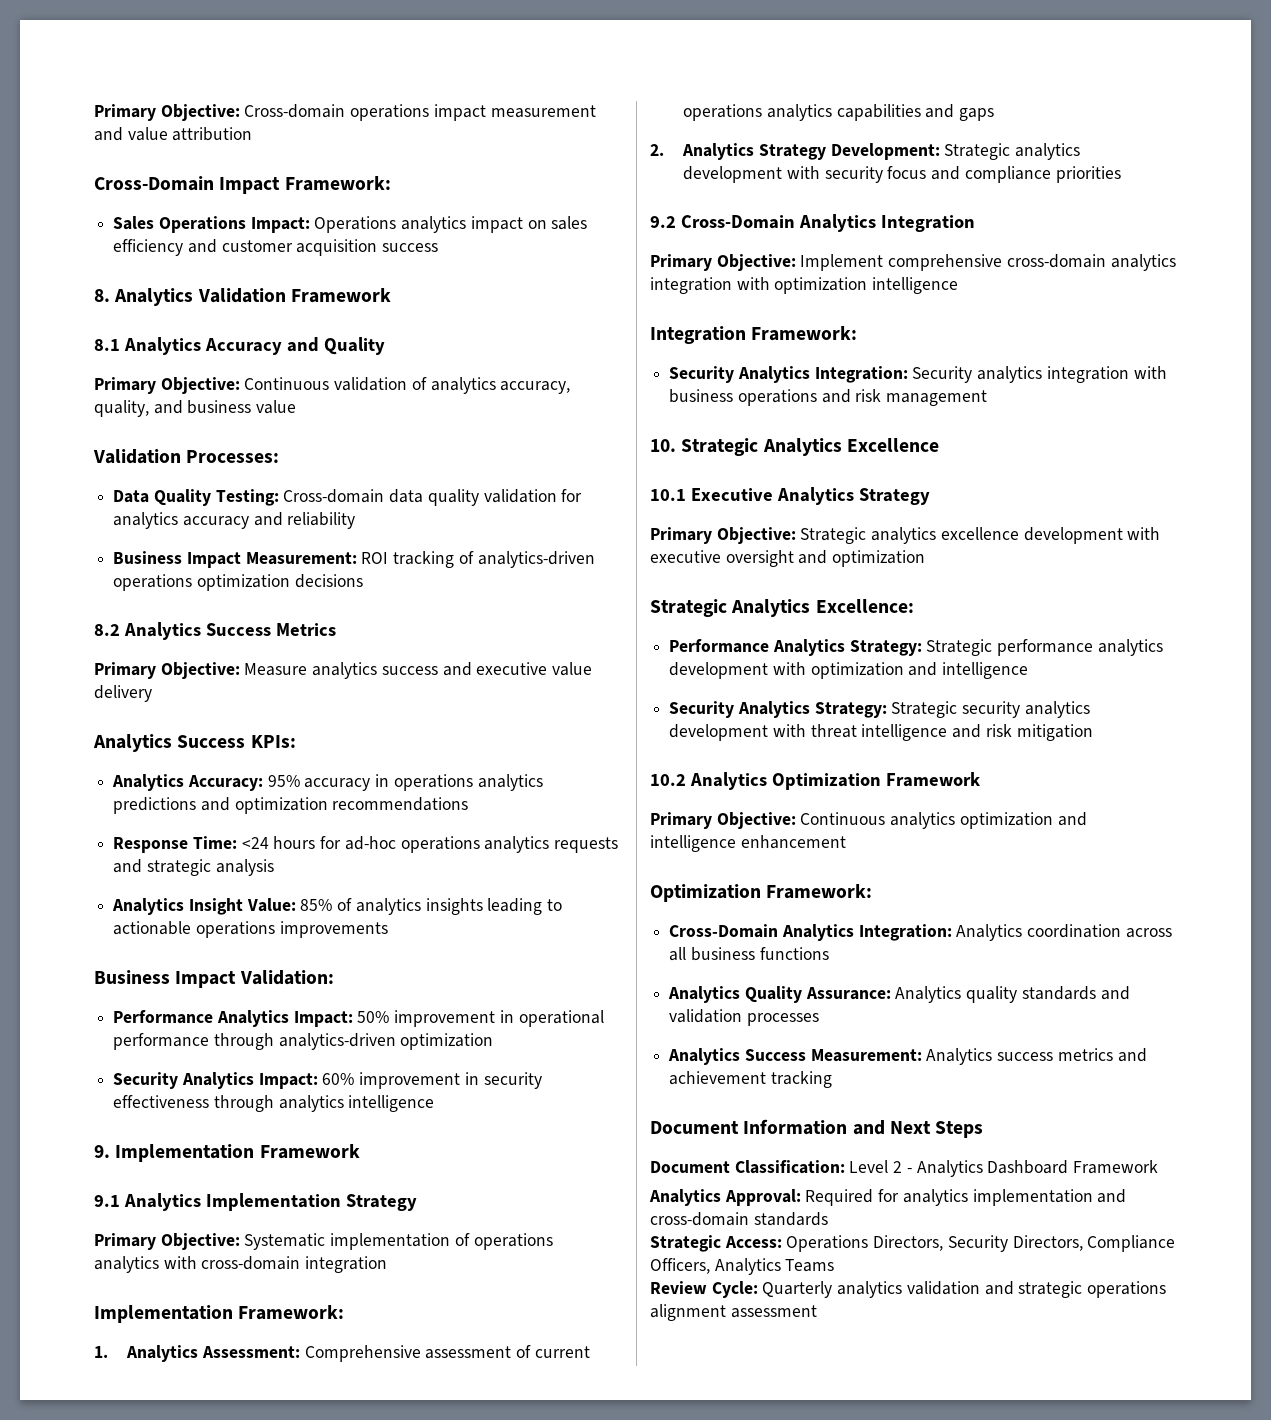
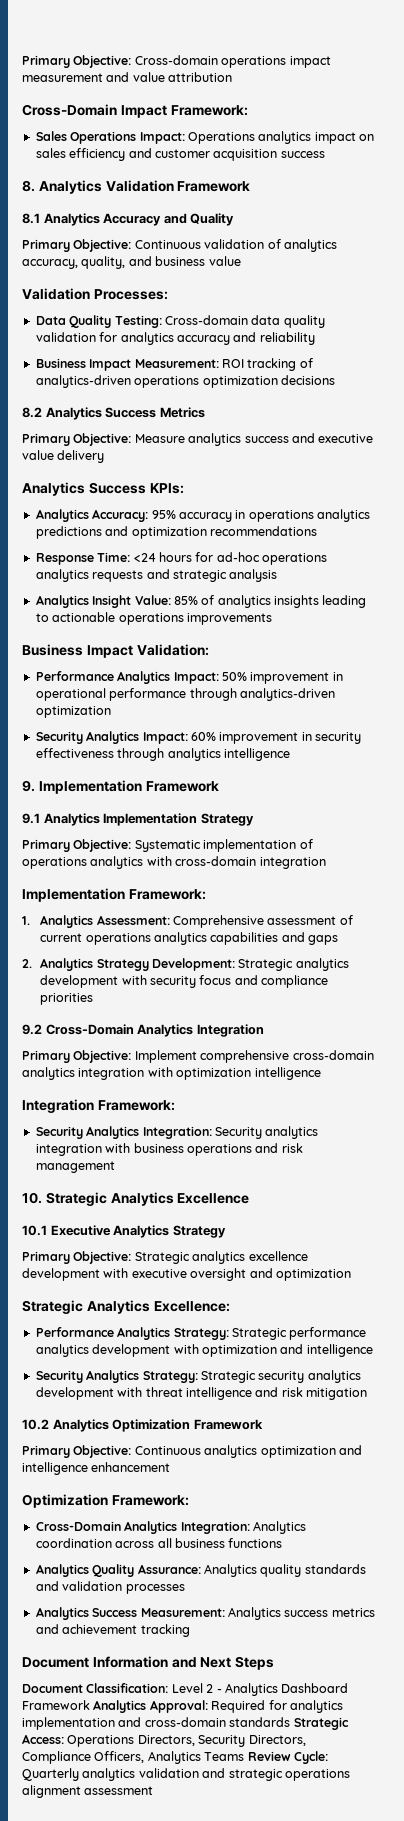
- Document Classification: Level 2 - Analytics Dashboard Framework
- Analytics Approval: Required for analytics implementation and cross-domain standards
- Strategic Access: Operations Directors, Security Directors, Compliance Officers, Analytics Teams
- Review Cycle: Quarterly analytics validation and strategic operations alignment assessment
+ Document Classification: Level 2 - Analytics Dashboard Framework Analytics Approval: Required for analytics implementation and cross-domain standards Strategic Access: Operations Directors, Security Directors, Compliance Officers, Analytics Teams Review Cycle: Quarterly analytics validation and strategic operations alignment assessment

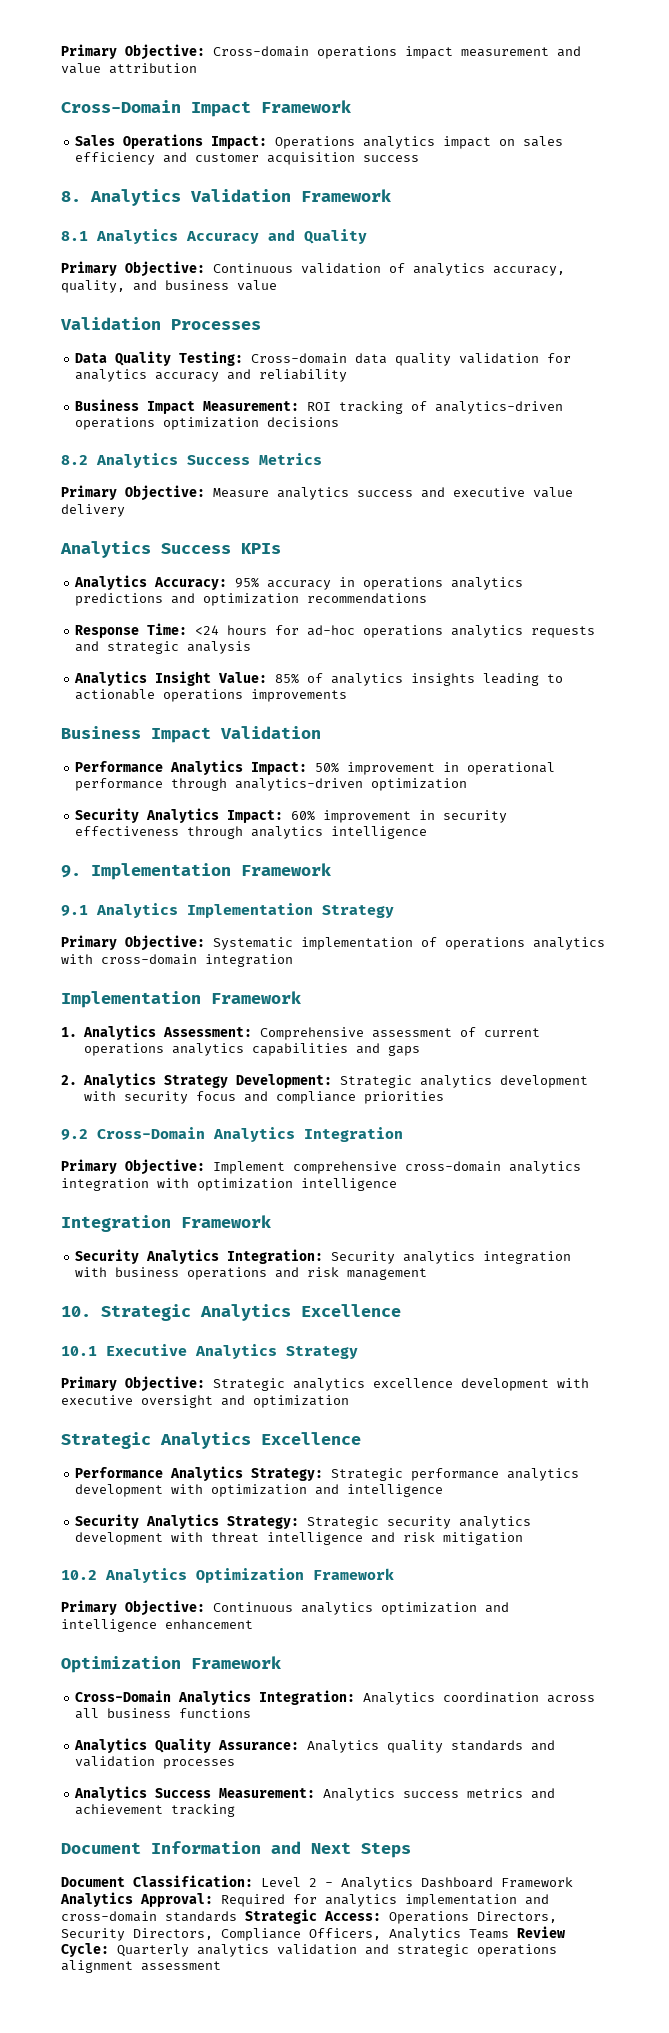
- Cross-Domain Impact Framework:
+ Cross-Domain Impact Framework
- Validation Processes:
+ Validation Processes
- Analytics Success KPIs:
+ Analytics Success KPIs
- Business Impact Validation:
+ Business Impact Validation
  Primary Objective: Systematic implementation of operations analytics with cross-domain integration
- Implementation Framework:
+ Implementation Framework
- Integration Framework:
+ Integration Framework
  Primary Objective: Strategic analytics excellence development with executive oversight and optimization
- Strategic Analytics Excellence:
+ Strategic Analytics Excellence
  Primary Objective: Continuous analytics optimization and intelligence enhancement
- Optimization Framework:
+ Optimization Framework

